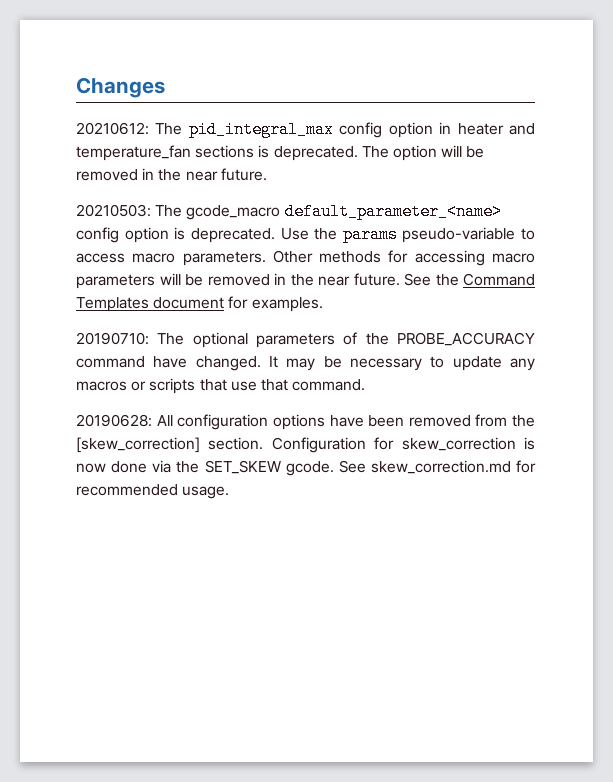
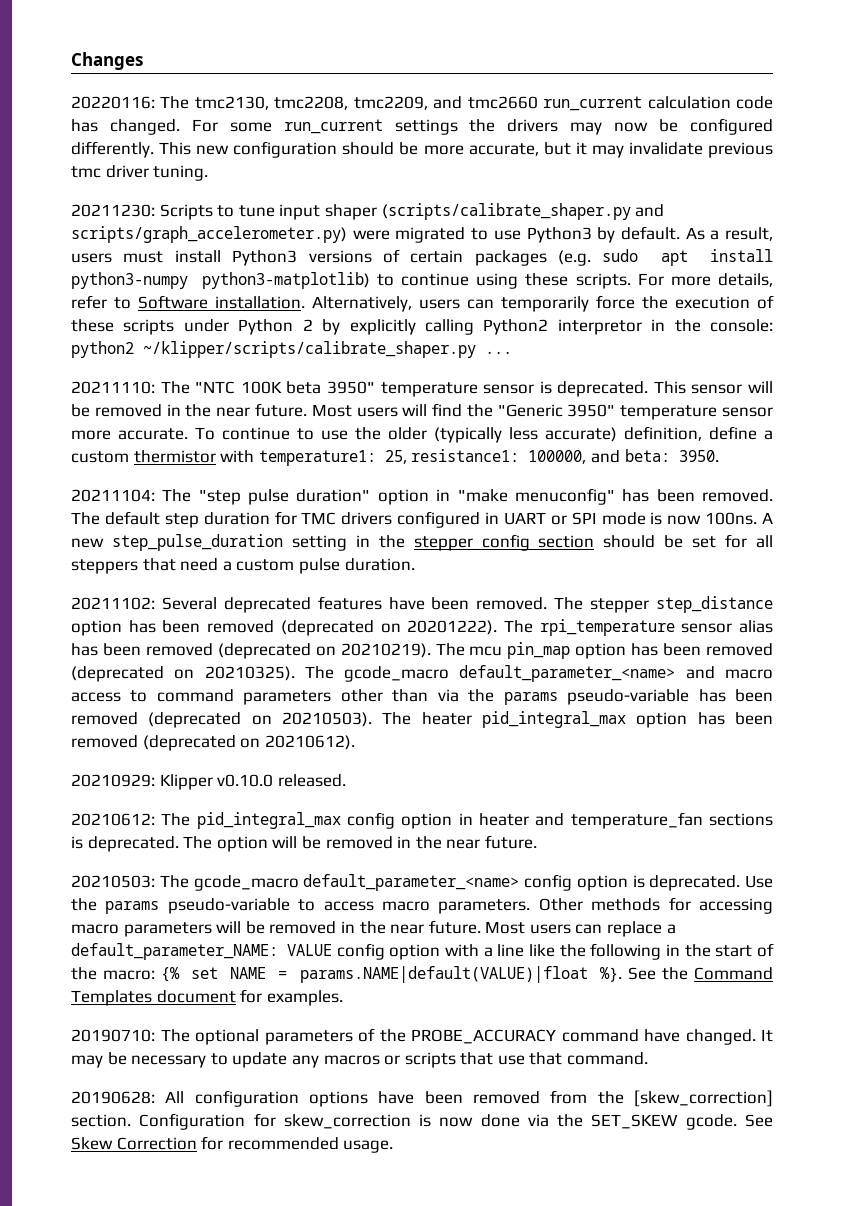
+ 20220116: The tmc2130, tmc2208, tmc2209, and tmc2660 run_current calculation code has changed. For some run_current settings the drivers may now be configured differently. This new configuration should be more accurate, but it may invalidate previous tmc driver tuning.
+ 20211230: Scripts to tune input shaper (scripts/calibrate_shaper.py and scripts/graph_accelerometer.py) were migrated to use Python3 by default. As a result, users must install Python3 versions of certain packages (e.g. sudo apt install python3-numpy python3-matplotlib) to continue using these scripts. For more details, refer to Software installation. Alternatively, users can temporarily force the execution of these scripts under Python 2 by explicitly calling Python2 interpretor in the console: python2 ~/klipper/scripts/calibrate_shaper.py ...
+ 20211110: The "NTC 100K beta 3950" temperature sensor is deprecated. This sensor will be removed in the near future. Most users will find the "Generic 3950" temperature sensor more accurate. To continue to use the older (typically less accurate) definition, define a custom thermistor with temperature1: 25, resistance1: 100000, and beta: 3950.
+ 20211104: The "step pulse duration" option in "make menuconfig" has been removed. The default step duration for TMC drivers configured in UART or SPI mode is now 100ns. A new step_pulse_duration setting in the stepper config section should be set for all steppers that need a custom pulse duration.
+ 20211102: Several deprecated features have been removed. The stepper step_distance option has been removed (deprecated on 20201222). The rpi_temperature sensor alias has been removed (deprecated on 20210219). The mcu pin_map option has been removed (deprecated on 20210325). The gcode_macro default_parameter_<name> and macro access to command parameters other than via the params pseudo-variable has been removed (deprecated on 20210503). The heater pid_integral_max option has been removed (deprecated on 20210612).
+ 20210929: Klipper v0.10.0 released.
+ Most users can replace a default_parameter_NAME: VALUE config option with a line like the following in the start of the macro: {% set NAME = params.NAME|default(VALUE)|float %}.
- See skew_correction.md for recommended usage.
+ See Skew Correction for recommended usage.

